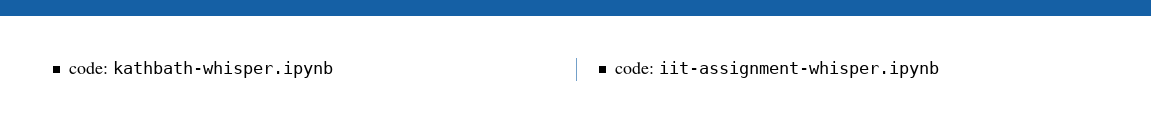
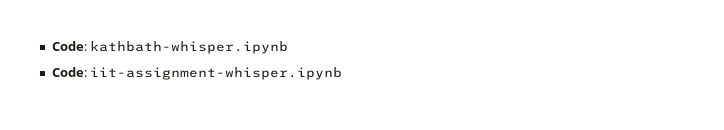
- code: kathbath-whisper.ipynb
+ Code: kathbath-whisper.ipynb
- code: iit-assignment-whisper.ipynb
+ Code: iit-assignment-whisper.ipynb

